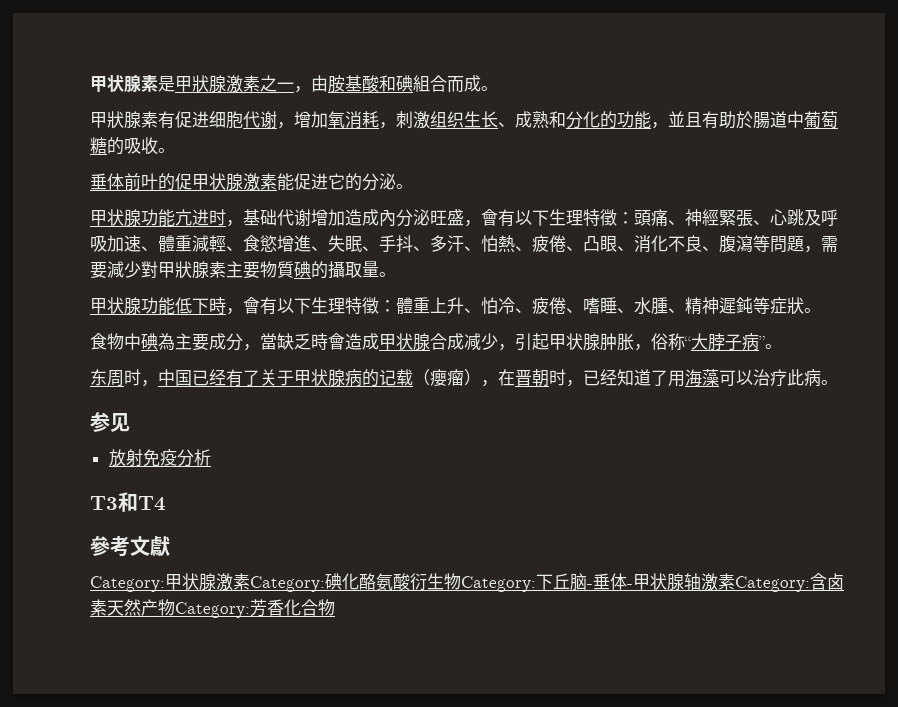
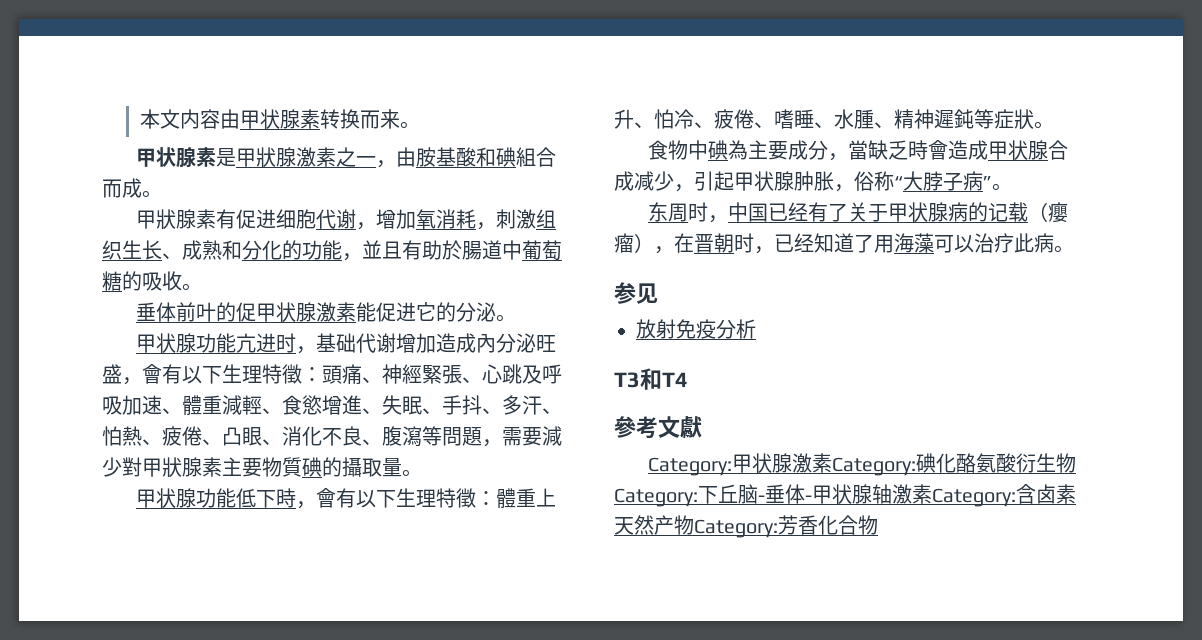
+ 本文内容由甲状腺素转换而来。

